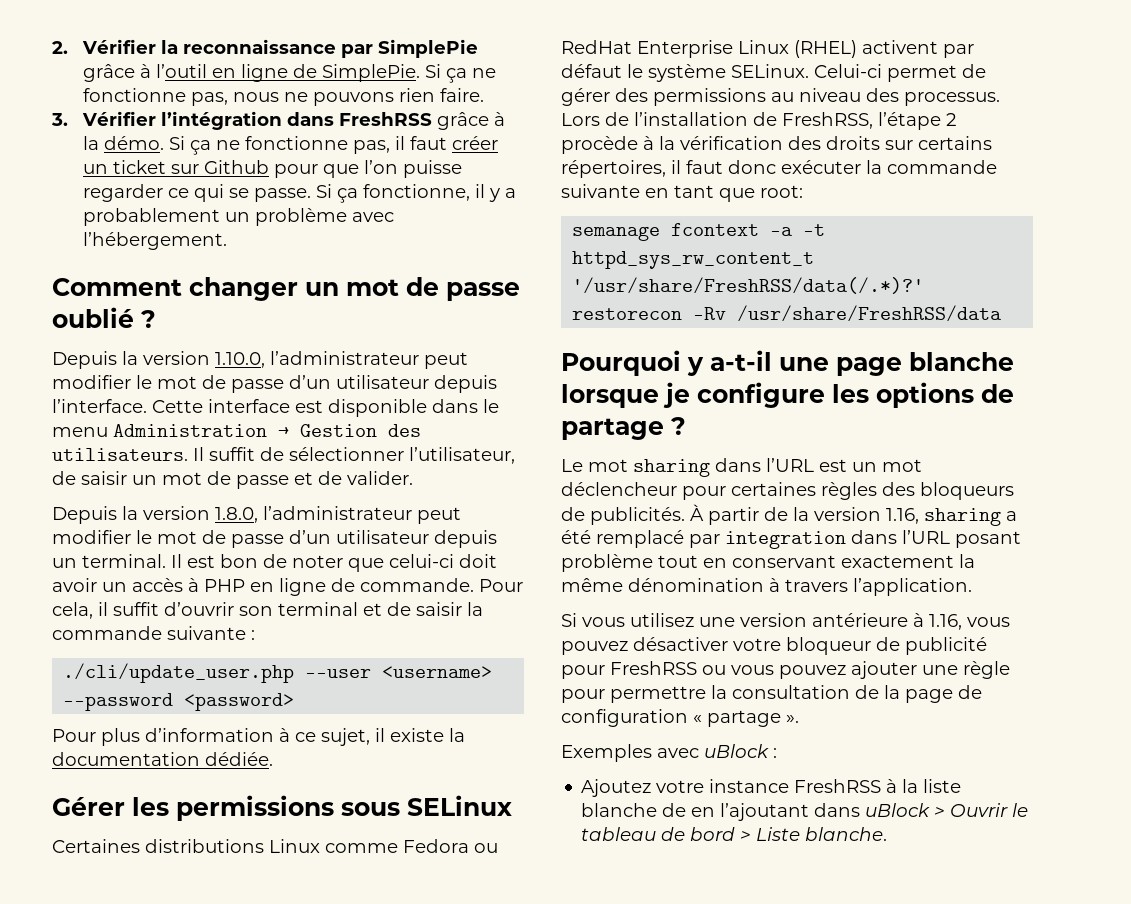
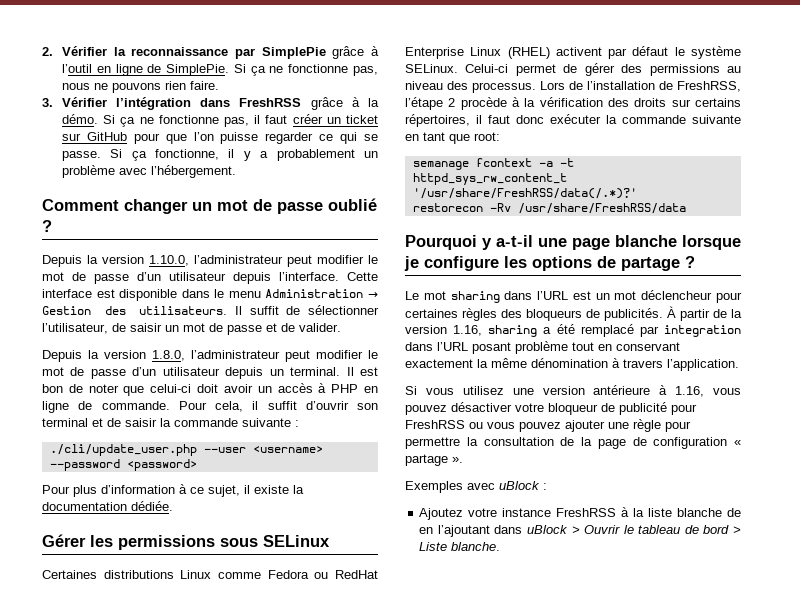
- Si ça ne fonctionne pas, il faut créer un ticket sur Github pour que l’on puisse regarder ce qui se passe.
+ Si ça ne fonctionne pas, il faut créer un ticket sur GitHub pour que l’on puisse regarder ce qui se passe.

